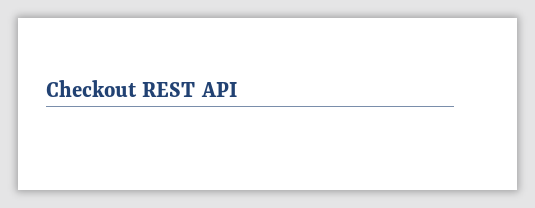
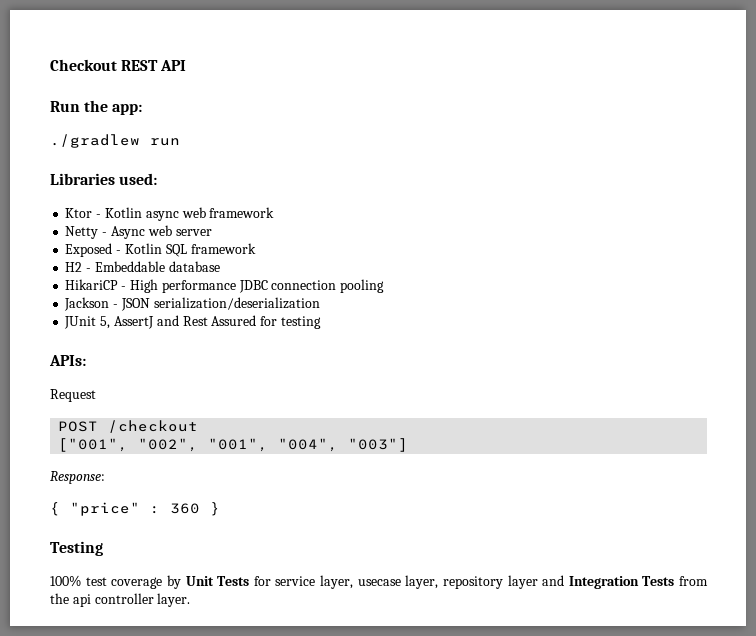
+ Run the app:
+ ./gradlew run
+ Libraries used:
+ Ktor - Kotlin async web framework
+ Netty - Async web server
+ Exposed - Kotlin SQL framework
+ H2 - Embeddable database
+ HikariCP - High performance JDBC connection pooling
+ Jackson - JSON serialization/deserialization
+ JUnit 5, AssertJ and Rest Assured for testing
+ APIs:
+ Request
+ POST /checkout
+ ["001", "002", "001", "004", "003"]
+ Response:
+ { "price" : 360 }
+ Testing
+ 100% test coverage by Unit Tests for service layer, usecase layer, repository layer and Integration Tests from the api controller layer.

